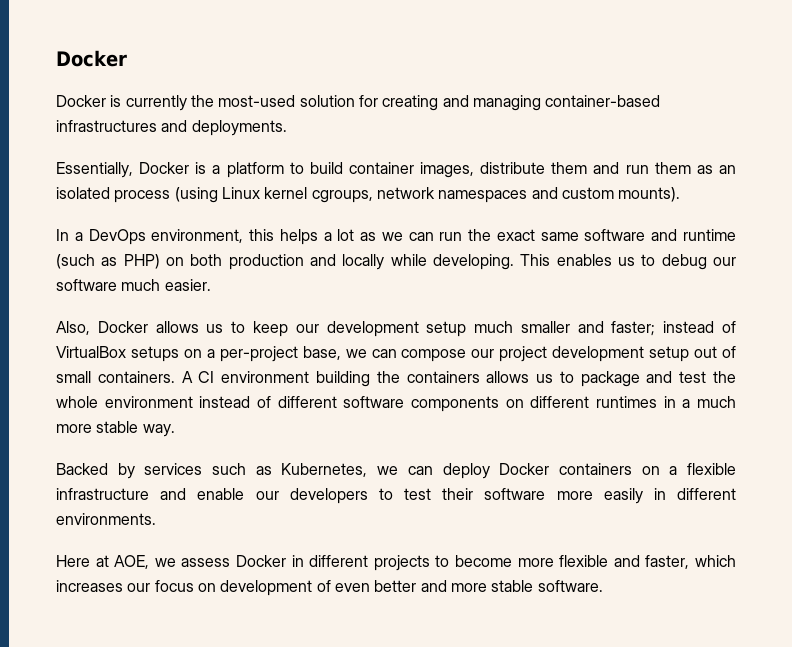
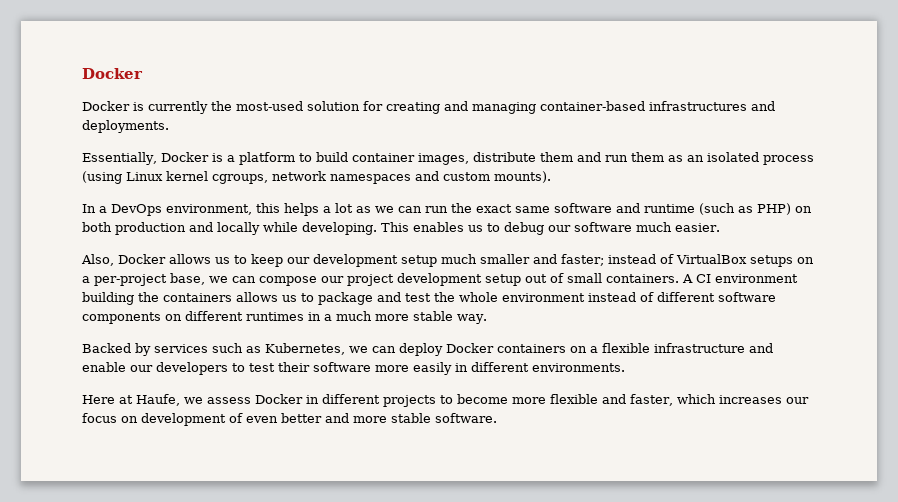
- Here at AOE, we assess Docker in different projects to become more flexible and faster, which increases our focus on development of even better and more stable software.
+ Here at Haufe, we assess Docker in different projects to become more flexible and faster, which increases our focus on development of even better and more stable software.

